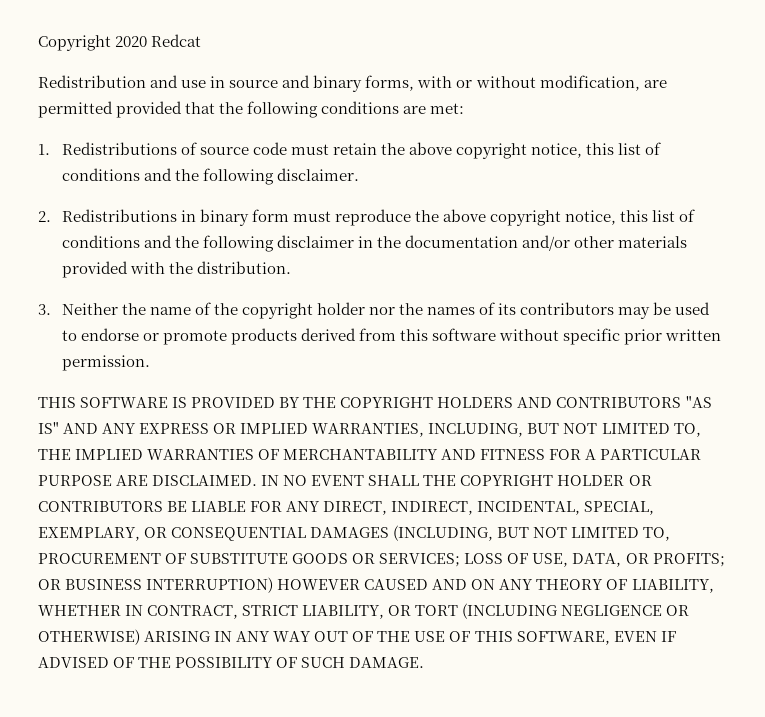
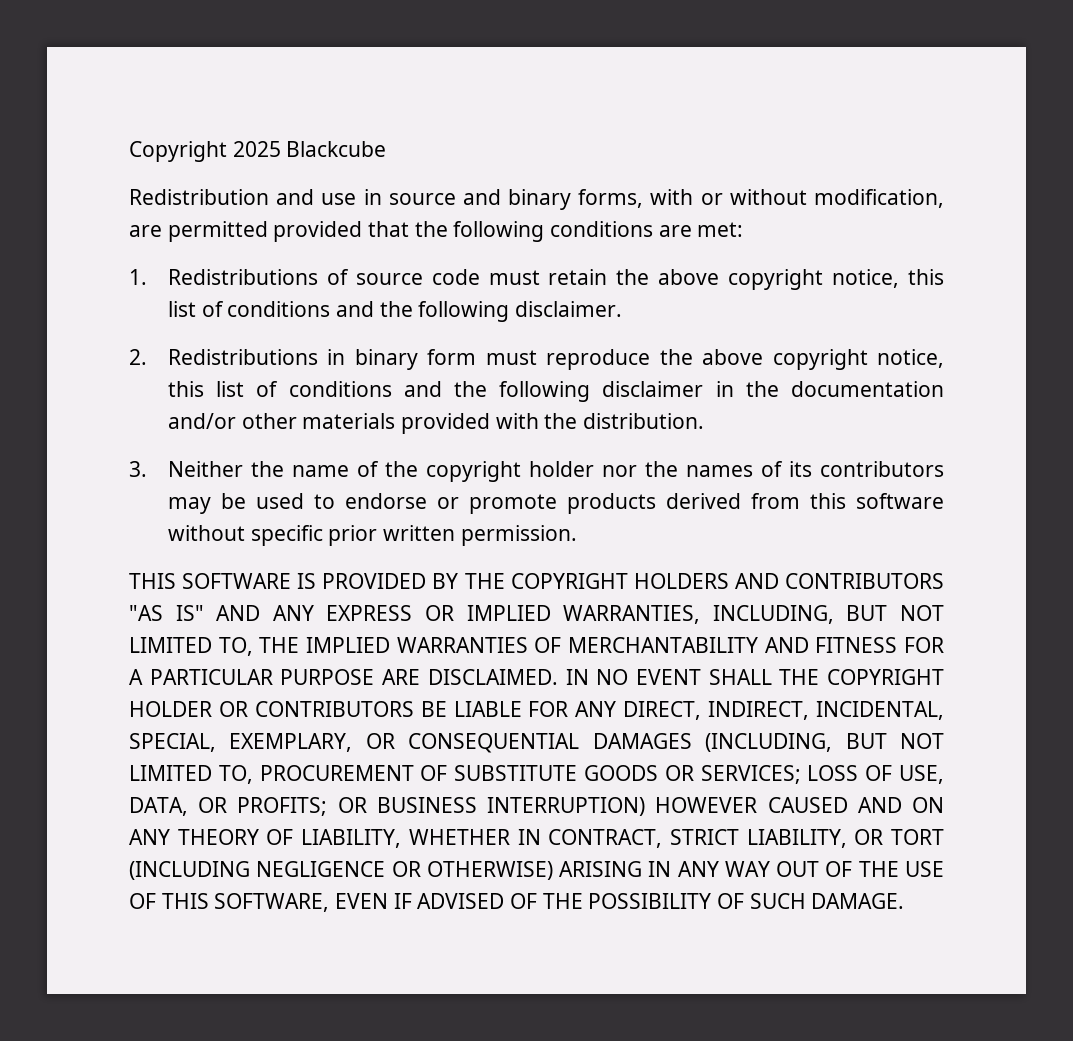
- Copyright 2020 Redcat
+ Copyright 2025 Blackcube

